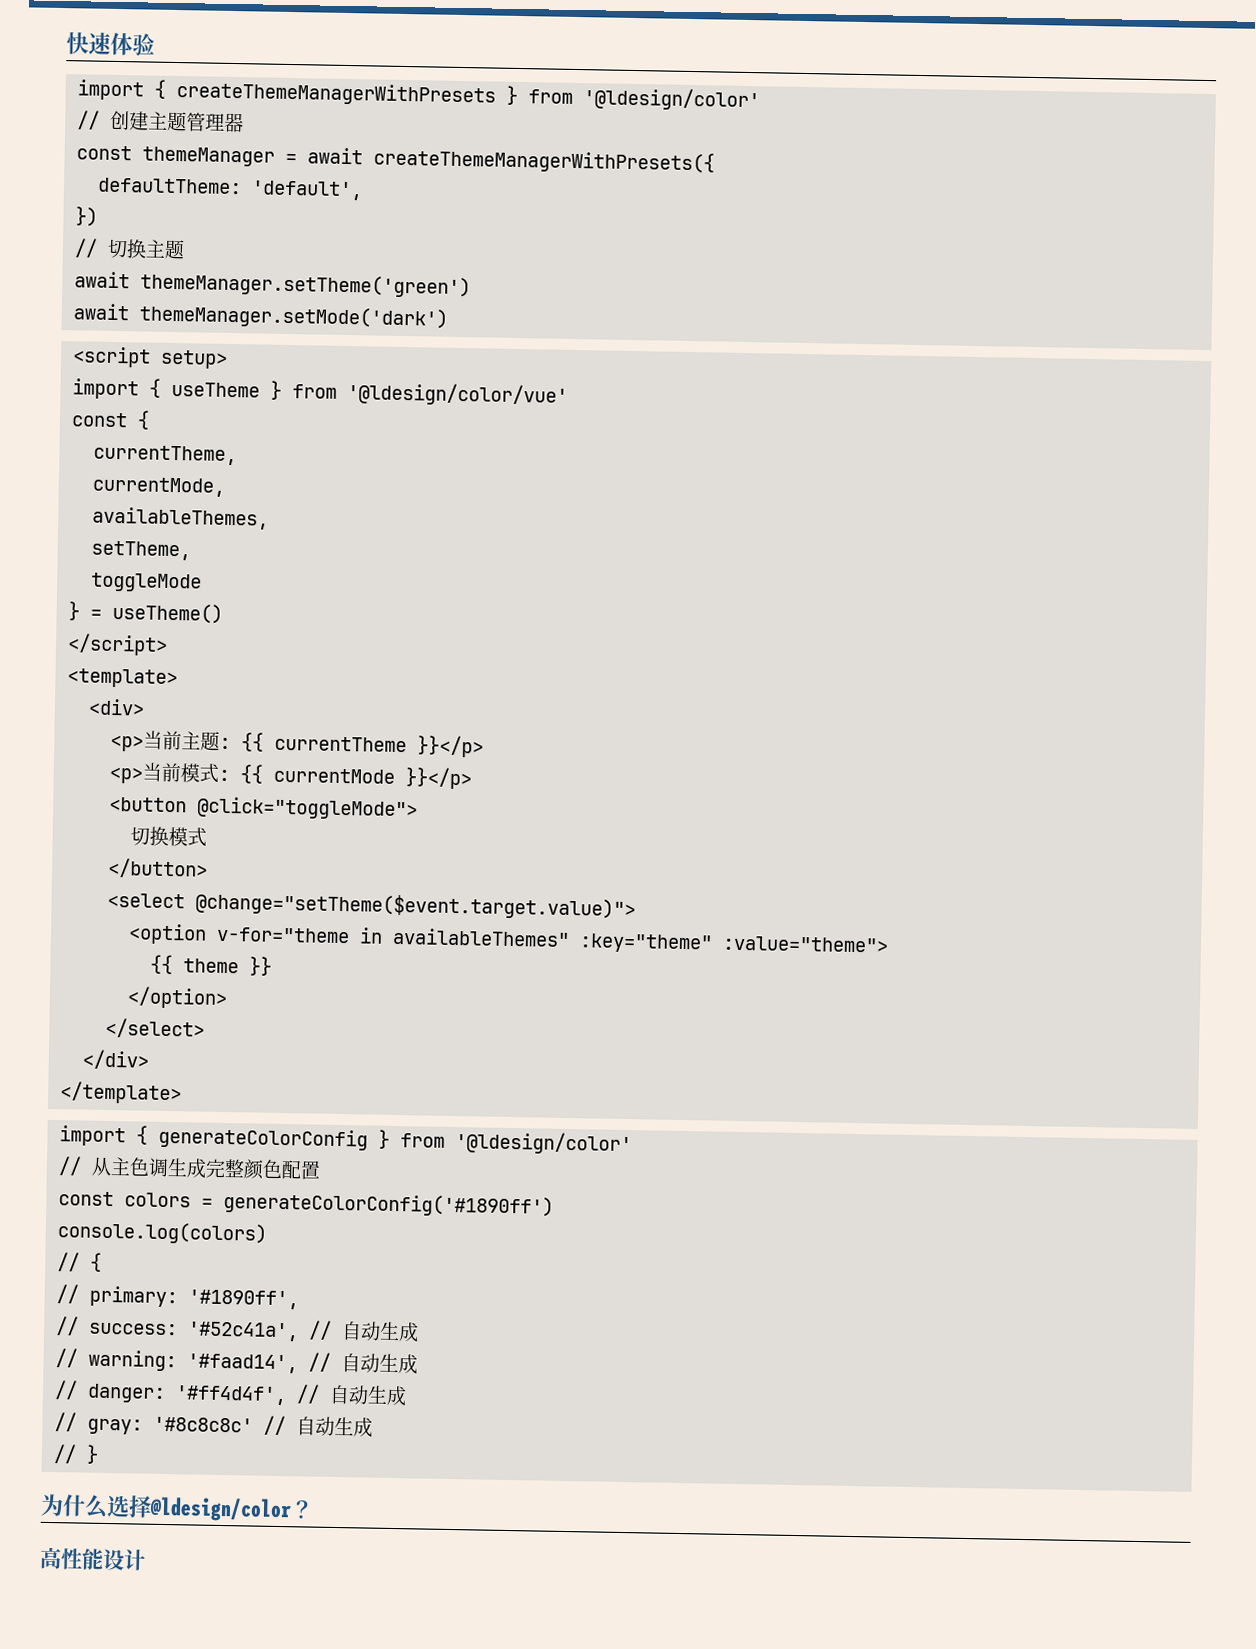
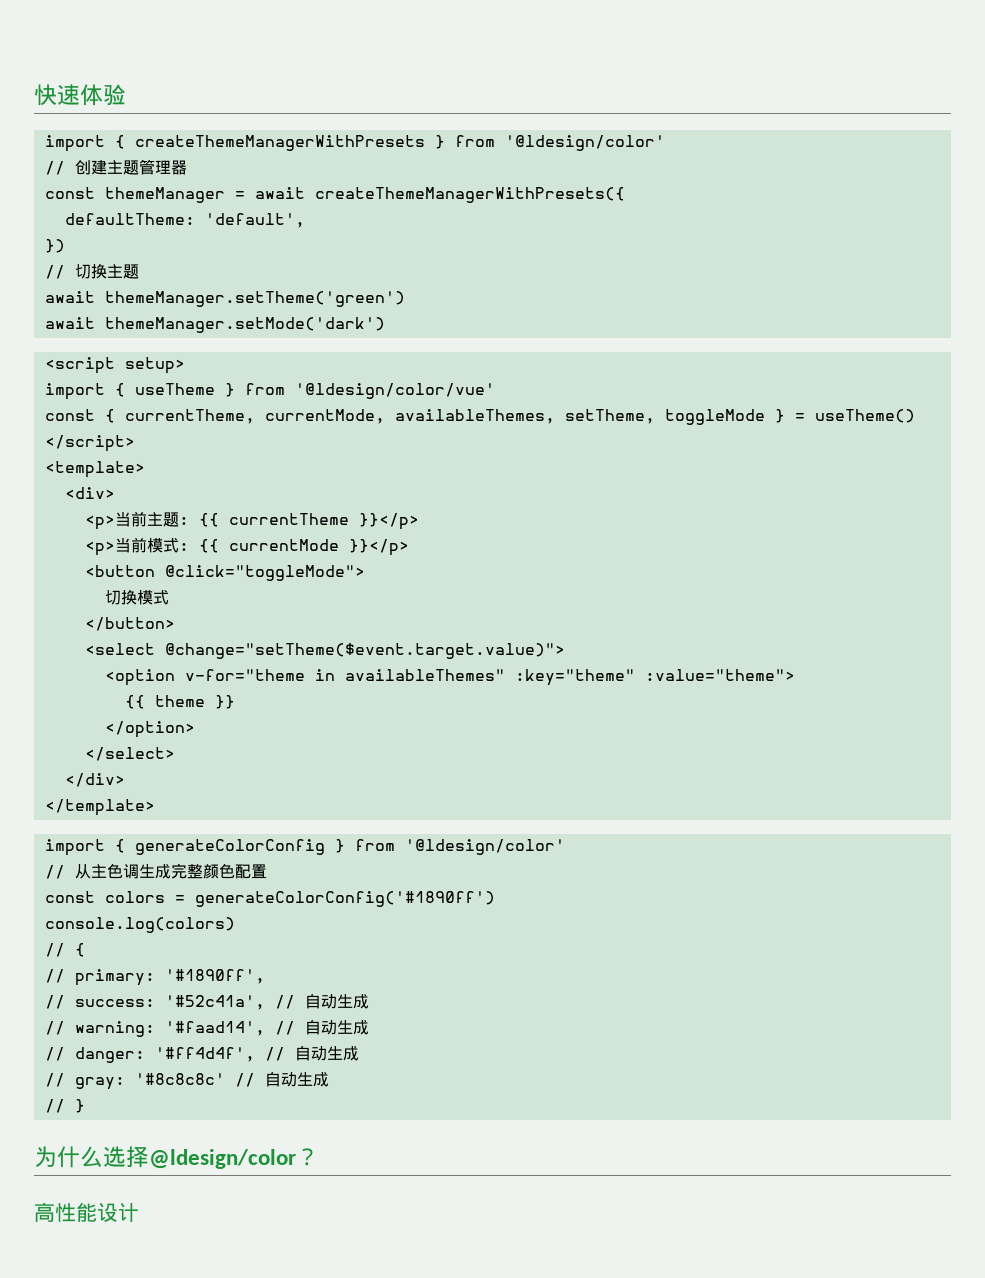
- const {
- currentTheme,
- currentMode,
- availableThemes,
- setTheme,
- toggleMode
- } = useTheme()
+ const { currentTheme, currentMode, availableThemes, setTheme, toggleMode } = useTheme()

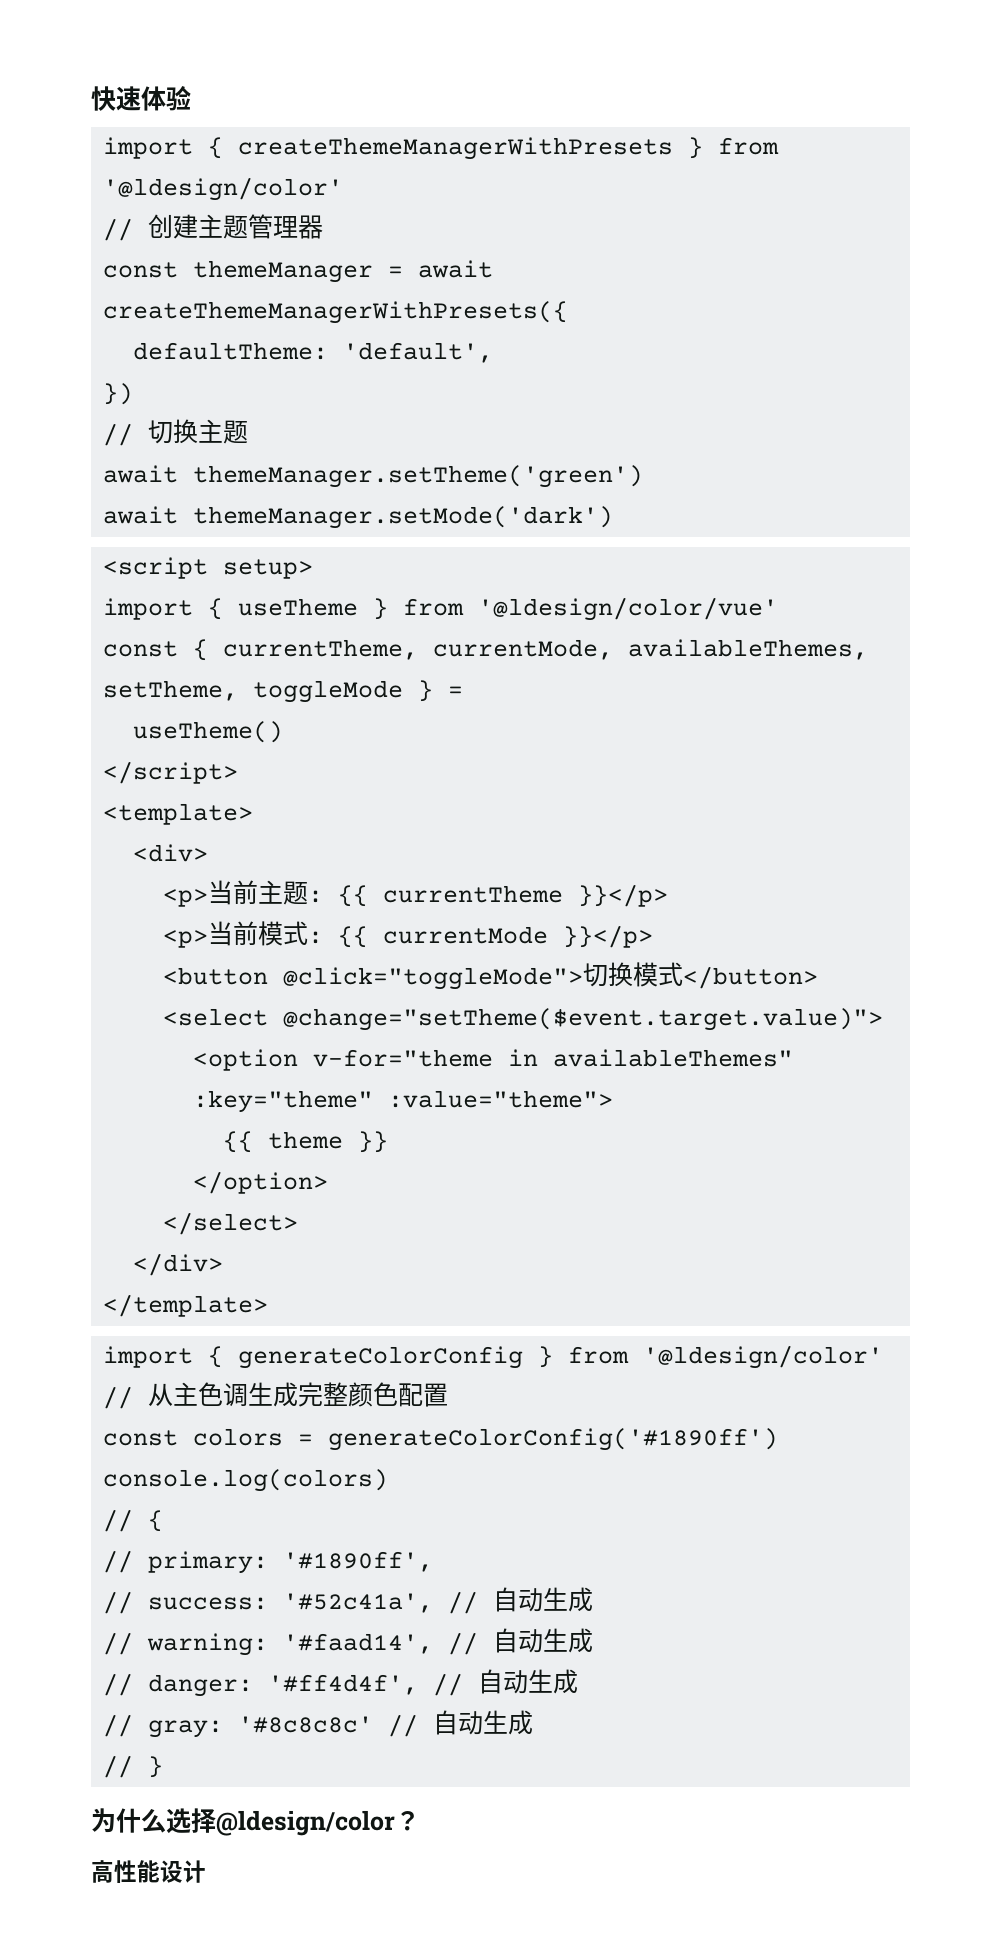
- const { currentTheme, currentMode, availableThemes, setTheme, toggleMode } = useTheme()
+ const { currentTheme, currentMode, availableThemes, setTheme, toggleMode } =
+ useTheme()
- <button @click="toggleMode">
- 切换模式
- </button>
+ <button @click="toggleMode">切换模式</button>

